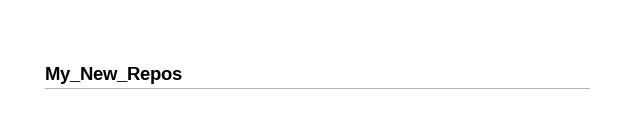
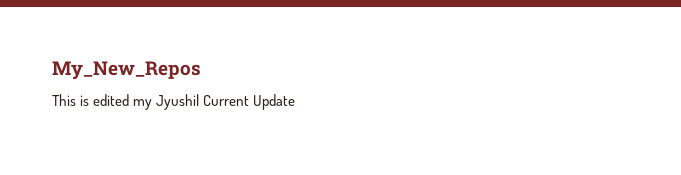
+ This is edited my Jyushil Current Update

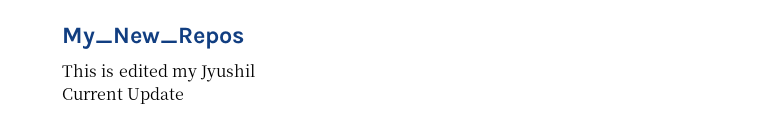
- This is edited my Jyushil Current Update
+ This is edited my Jyushil
+ Current Update

